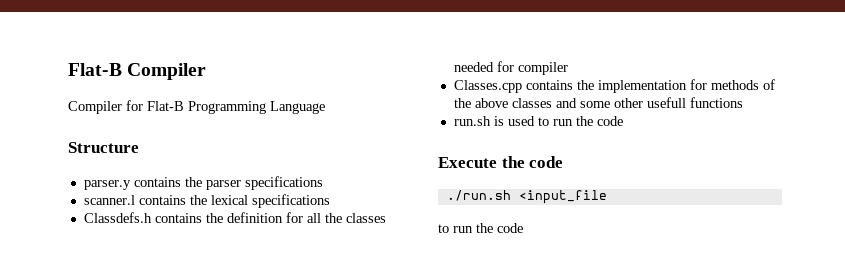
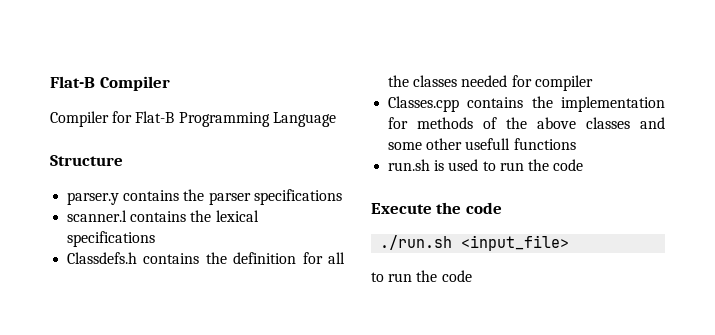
- ./run.sh <input_file
+ ./run.sh <input_file>

